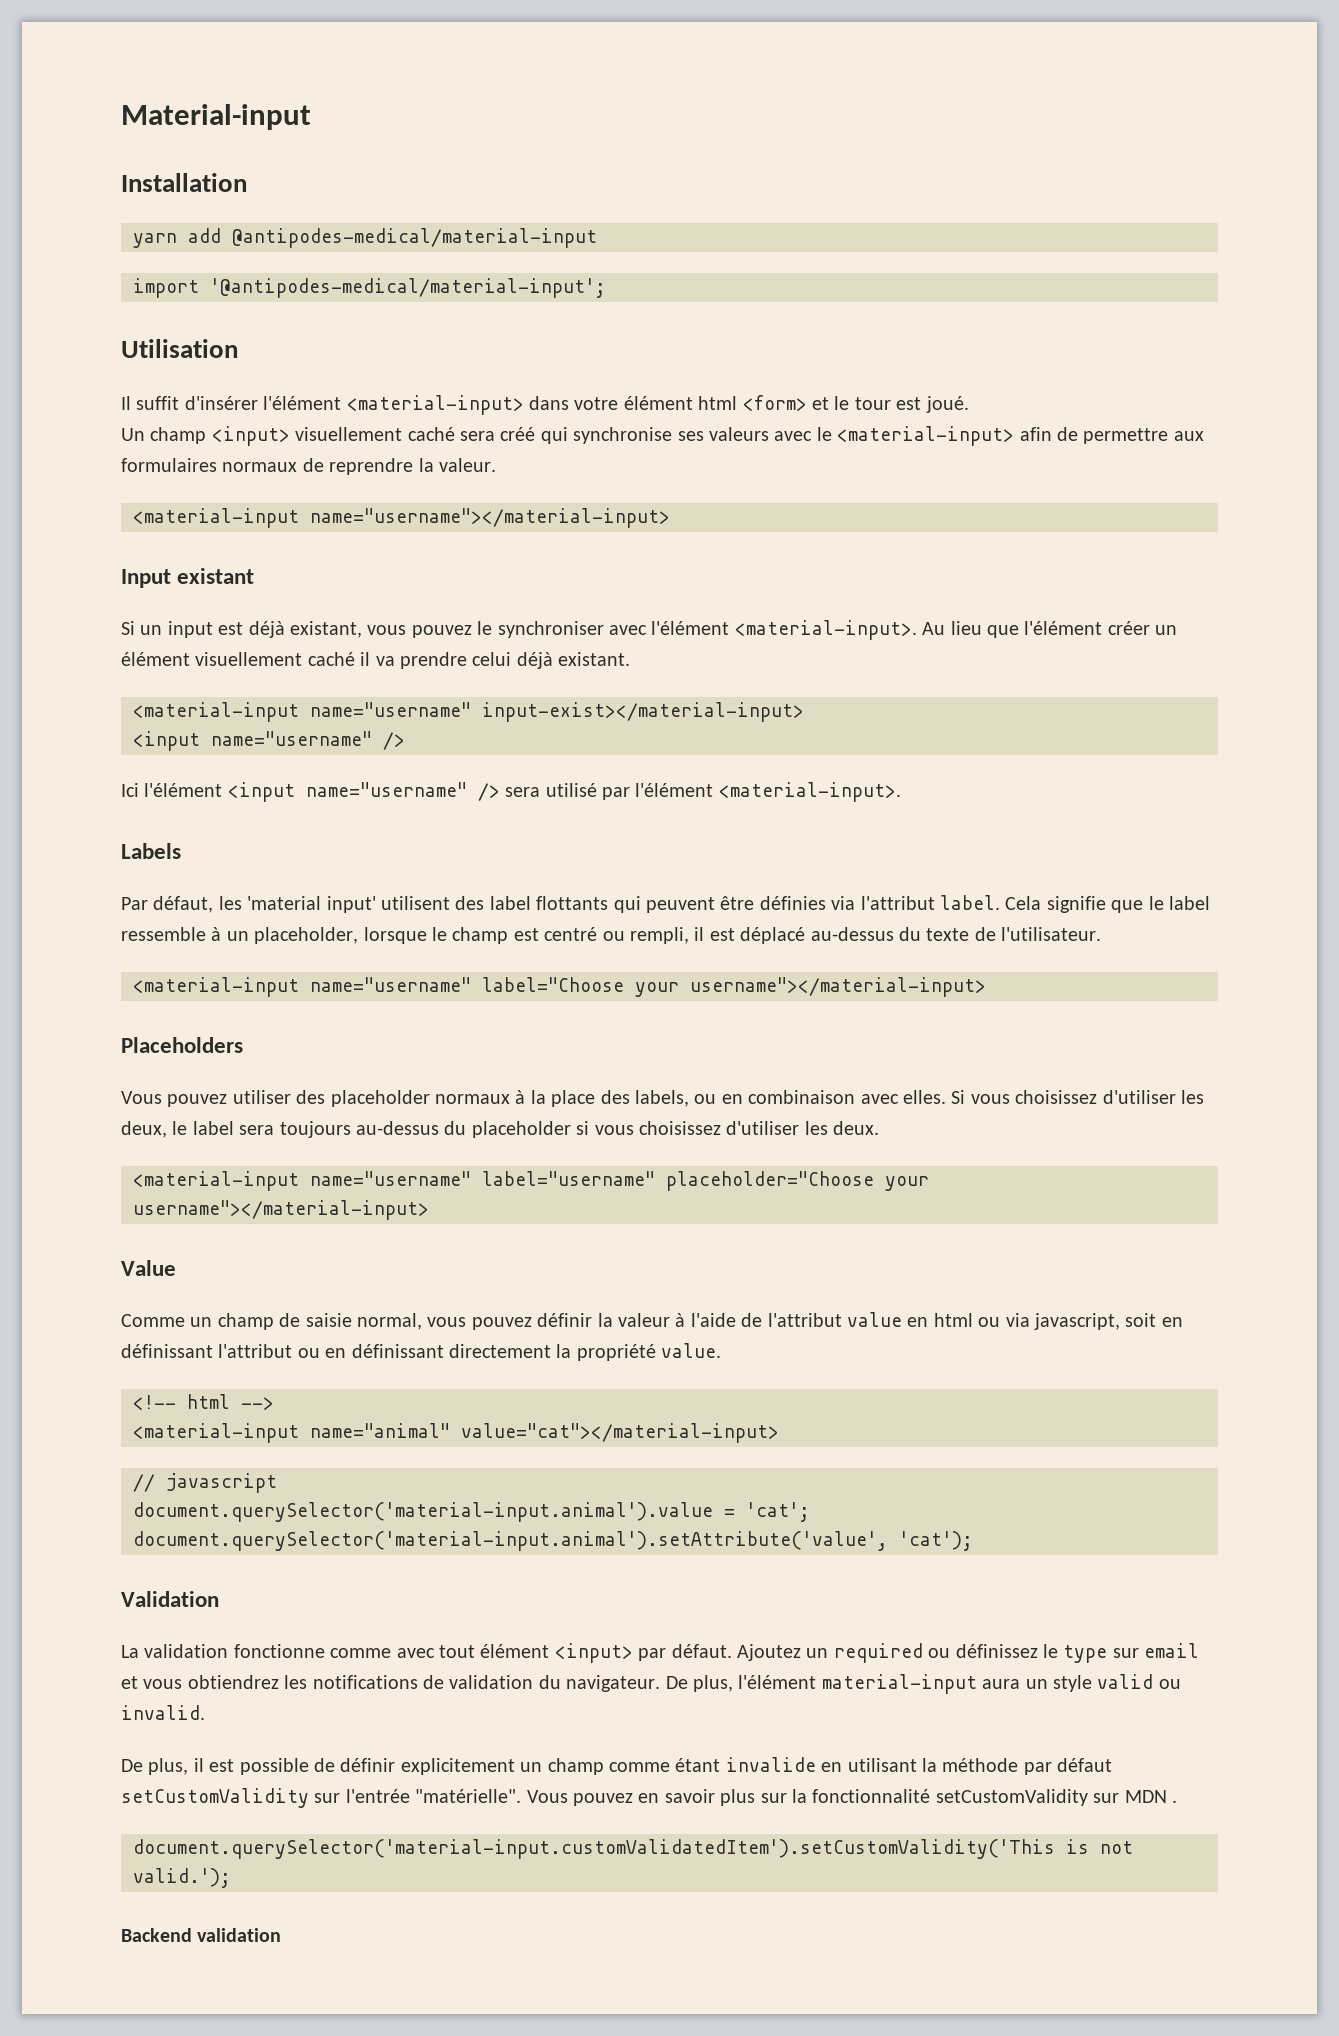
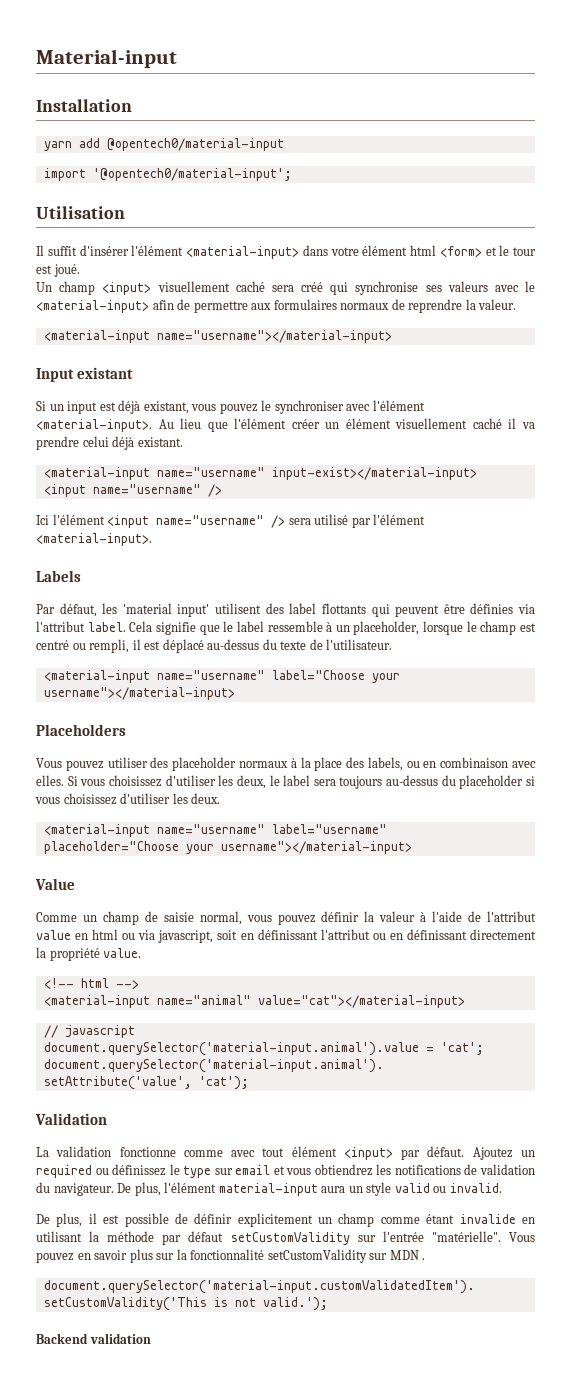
- yarn add @antipodes-medical/material-input
+ yarn add @opentech0/material-input
- import '@antipodes-medical/material-input';
+ import '@opentech0/material-input';

